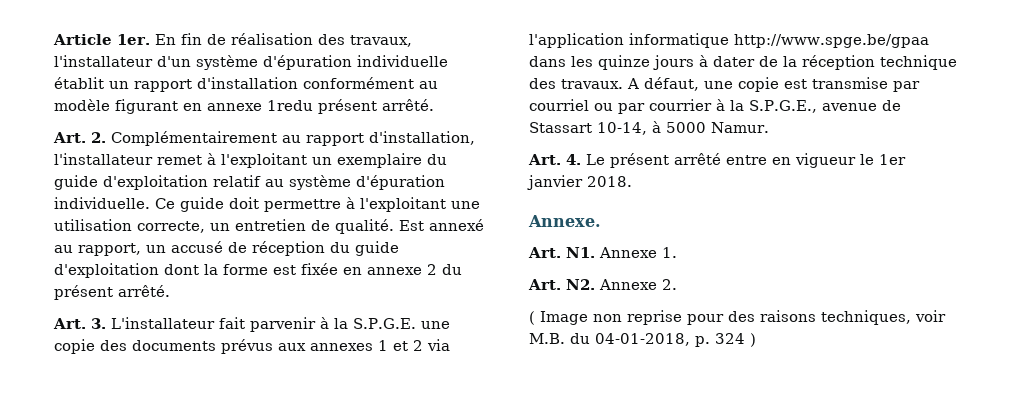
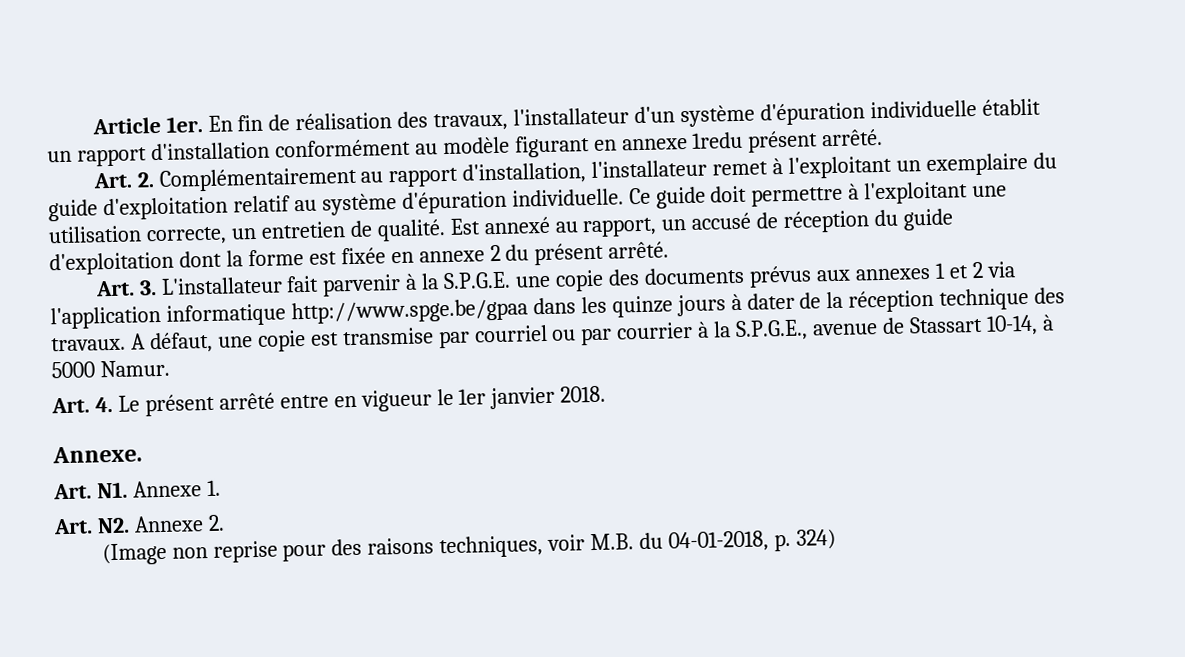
- ( Image non reprise pour des raisons techniques, voir M.B. du 04-01-2018, p. 324 )
+ (Image non reprise pour des raisons techniques, voir M.B. du 04-01-2018, p. 324)

